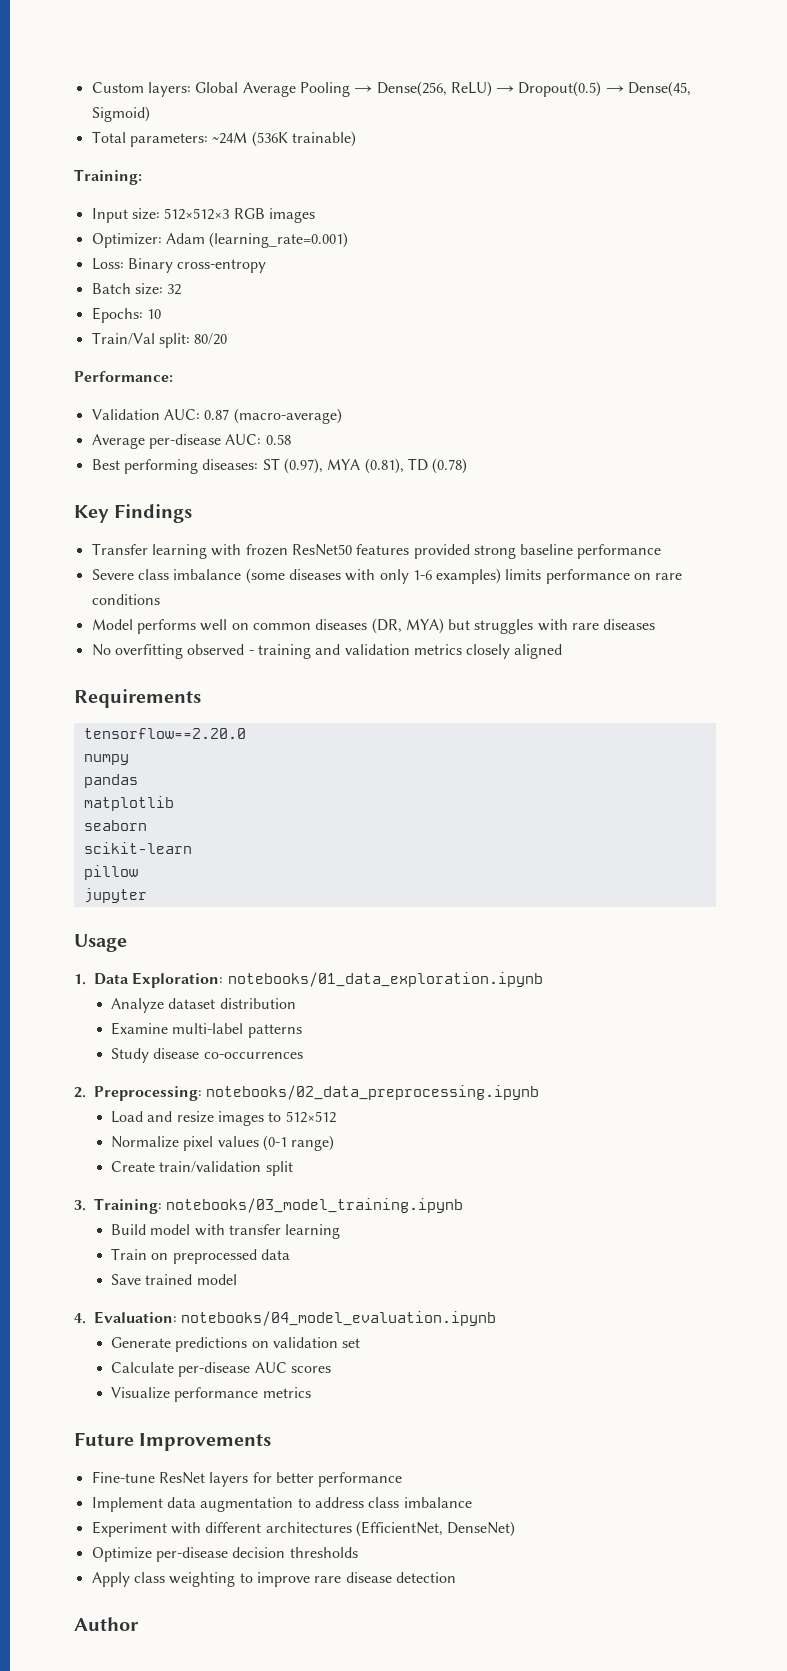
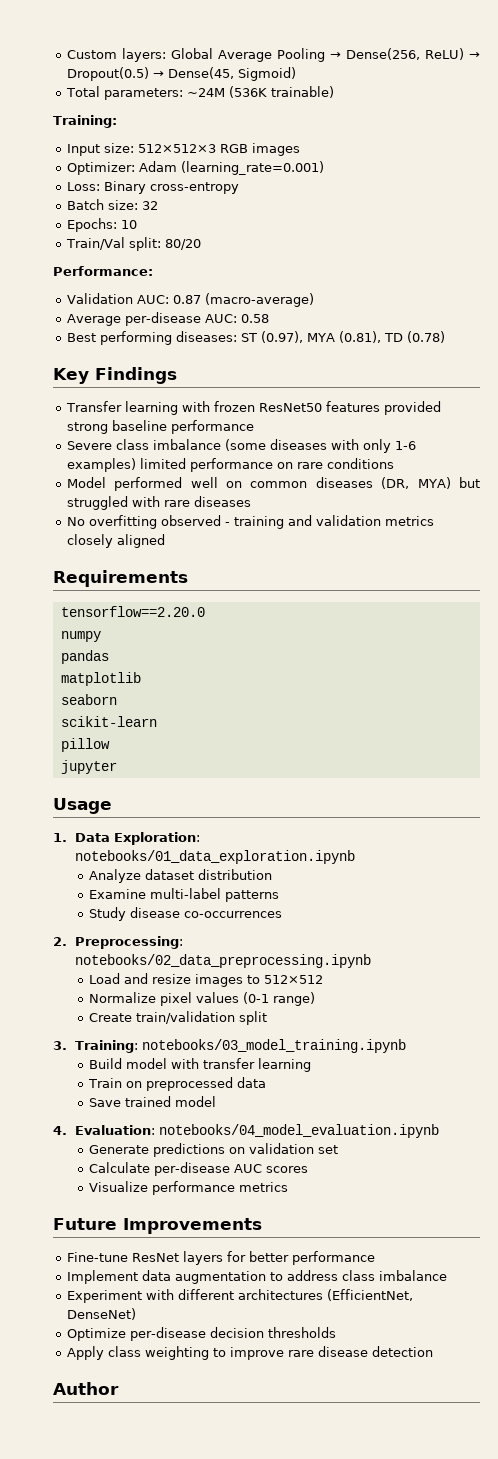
- Severe class imbalance (some diseases with only 1-6 examples) limits performance on rare conditions
+ Severe class imbalance (some diseases with only 1-6 examples) limited performance on rare conditions
- Model performs well on common diseases (DR, MYA) but struggles with rare diseases
+ Model performed well on common diseases (DR, MYA) but struggled with rare diseases

